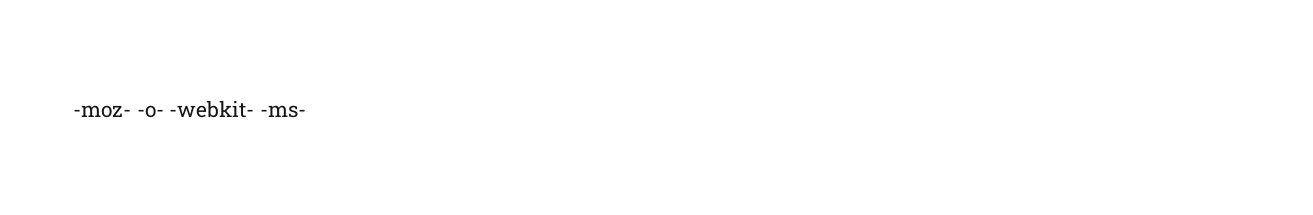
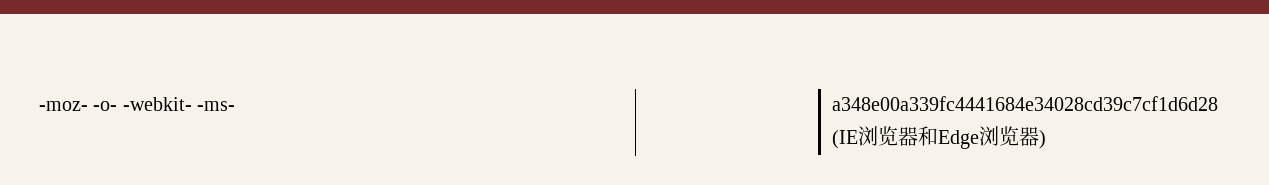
+ a348e00a339fc4441684e34028cd39c7cf1d6d28 (IE浏览器和Edge浏览器)

